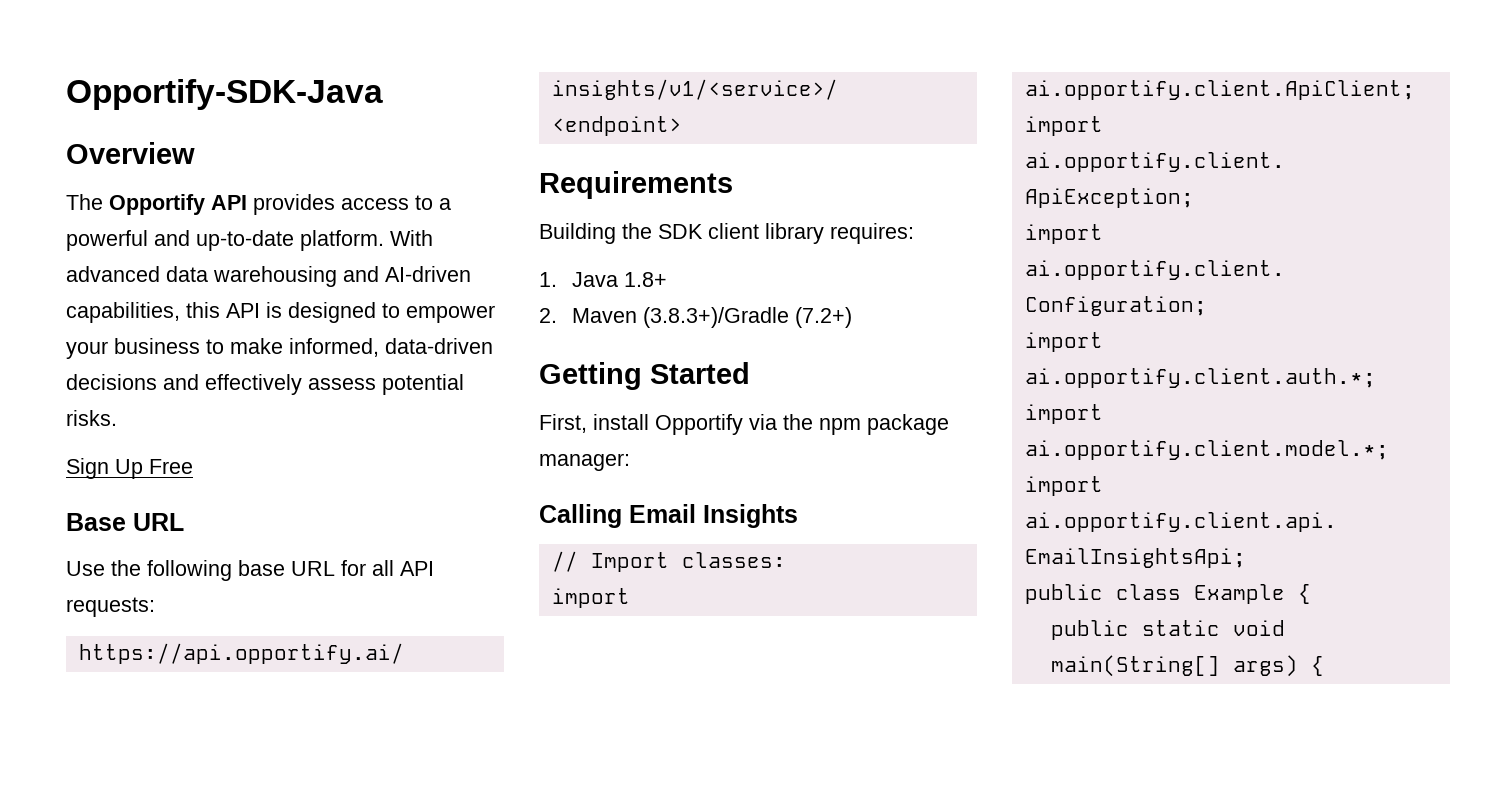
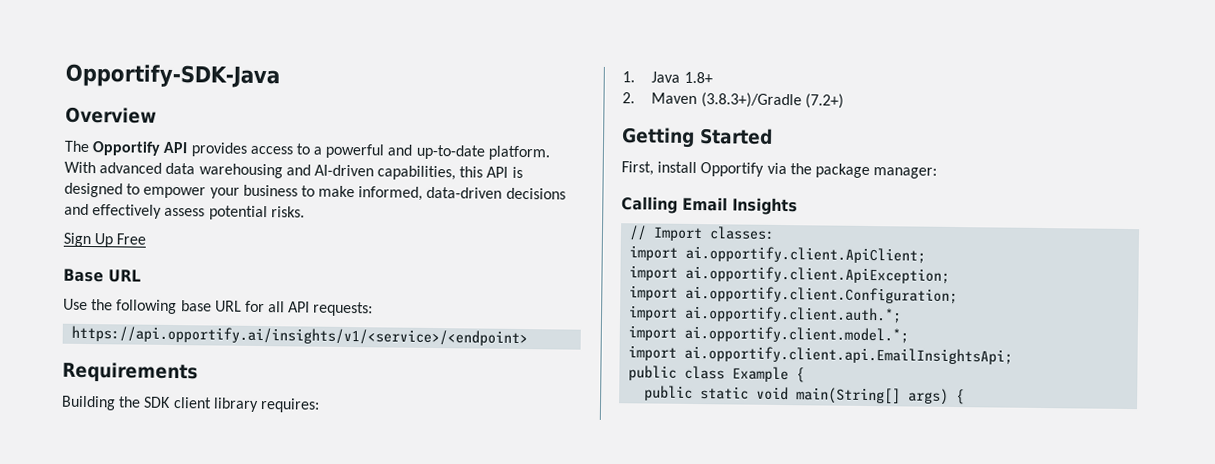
- First, install Opportify via the npm package manager:
+ First, install Opportify via the package manager:

